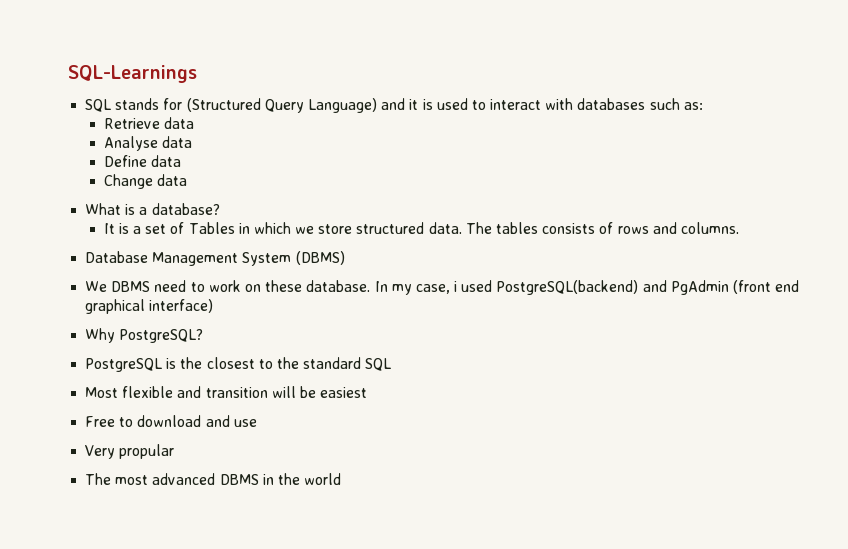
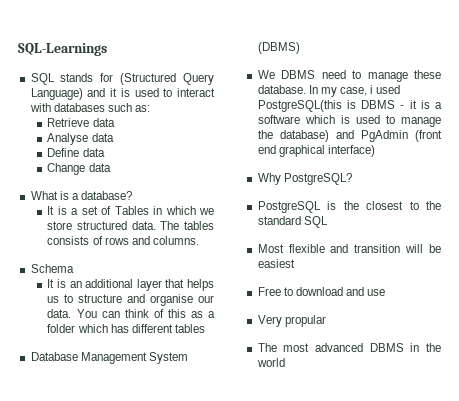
+ Schema
+ It is an additional layer that helps us to structure and organise our data. You can think of this as a folder which has different tables
- We DBMS need to work on these database.
+ We DBMS need to manage these database.
- In my case, i used PostgreSQL(backend) and PgAdmin (front end graphical interface)
+ In my case, i used PostgreSQL(this is DBMS - it is a software which is used to manage the database) and PgAdmin (front end graphical interface)

